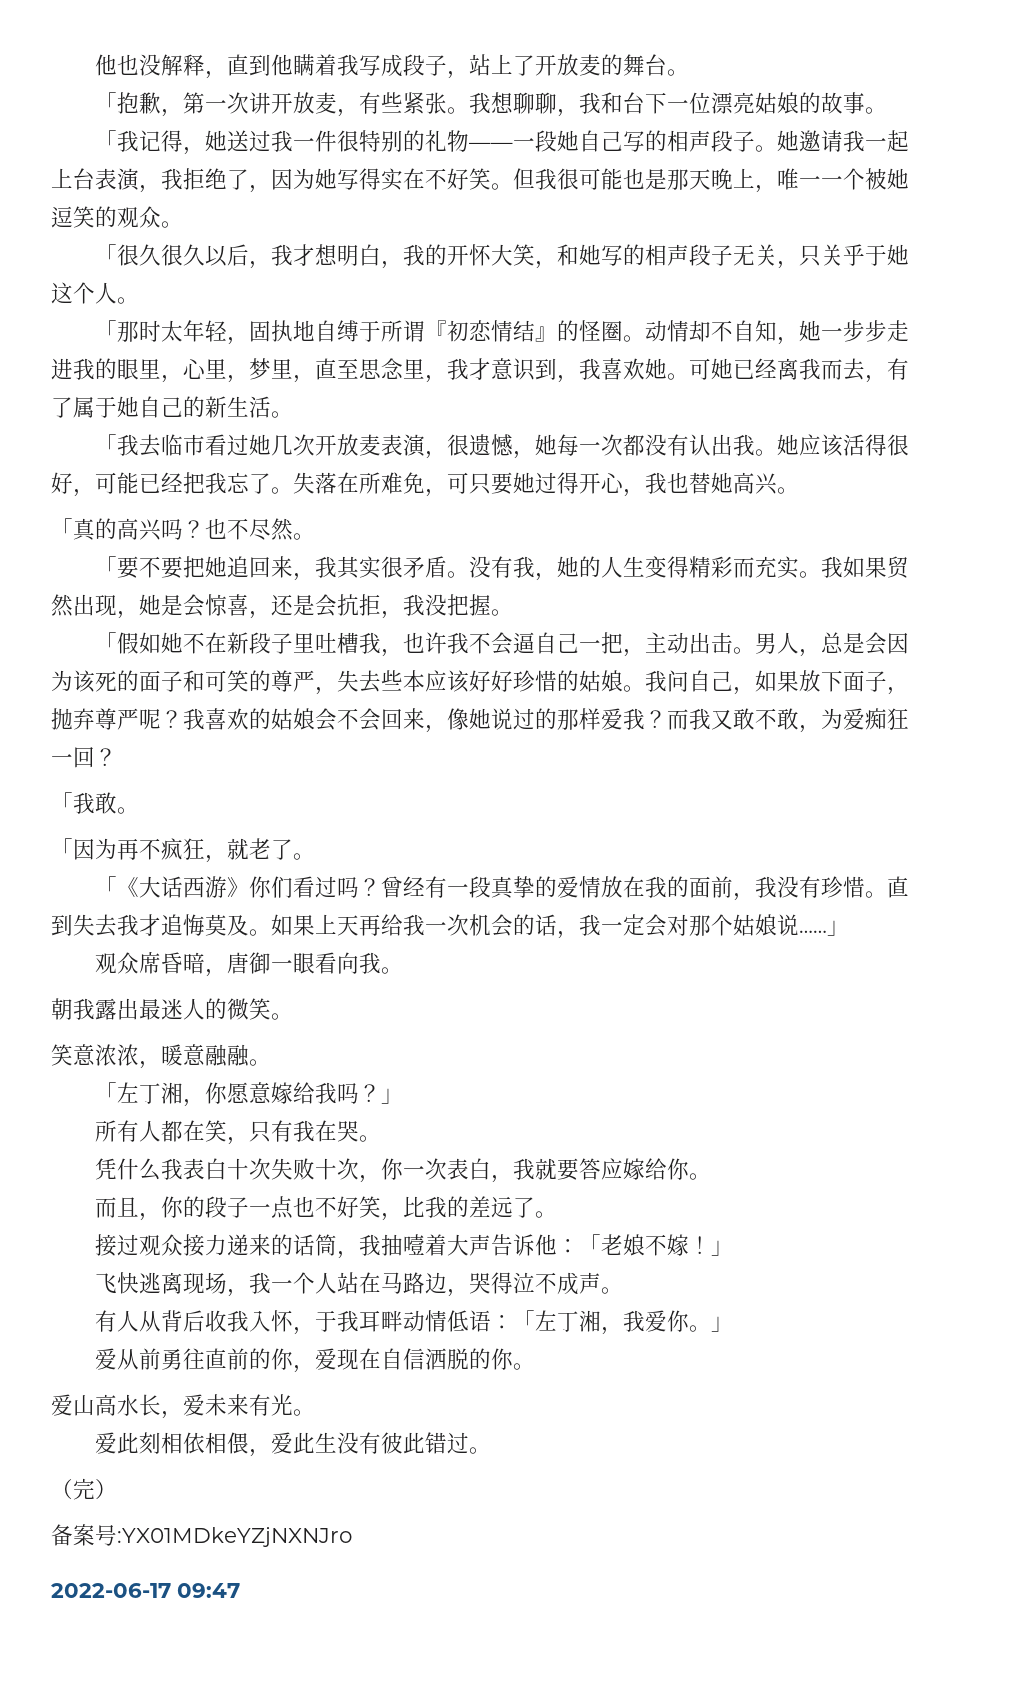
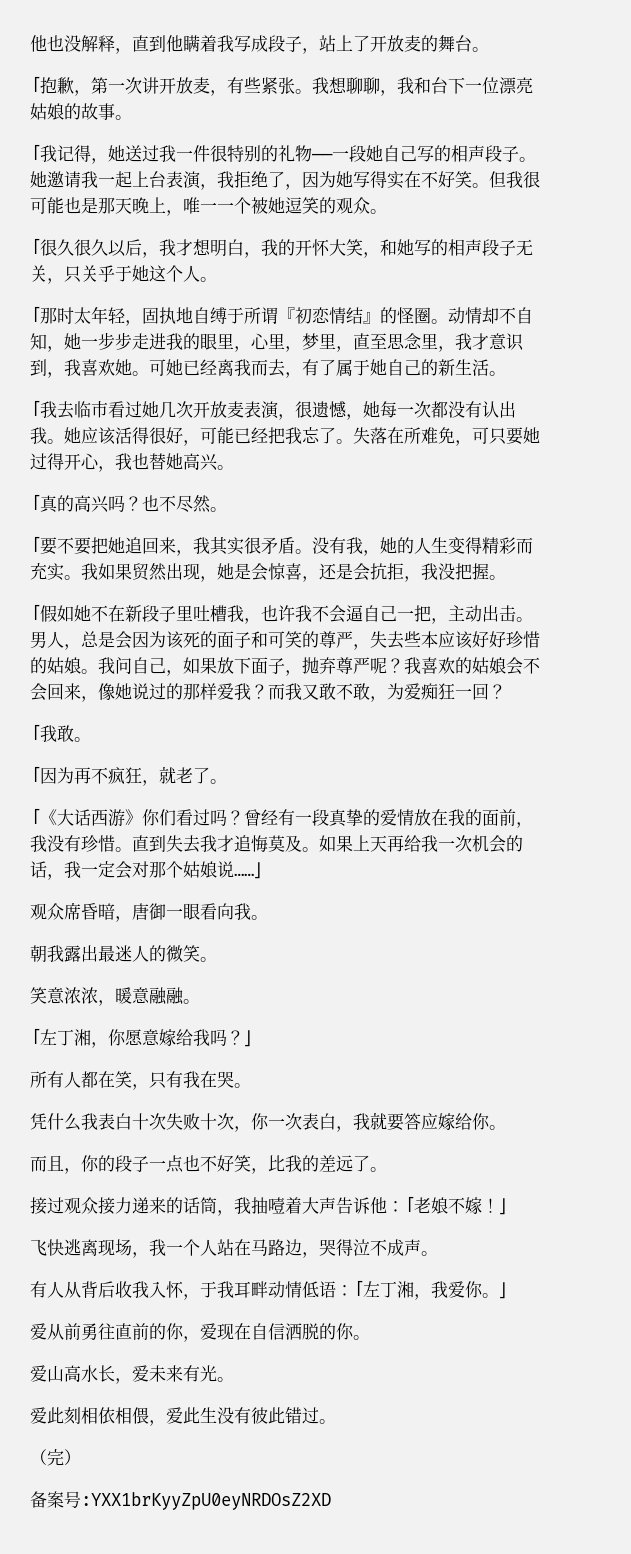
- 备案号:YX01MDkeYZjNXNJro
- 2022-06-17 09:47
+ 备案号:YXX1brKyyZpU0eyNRDOsZ2XD

